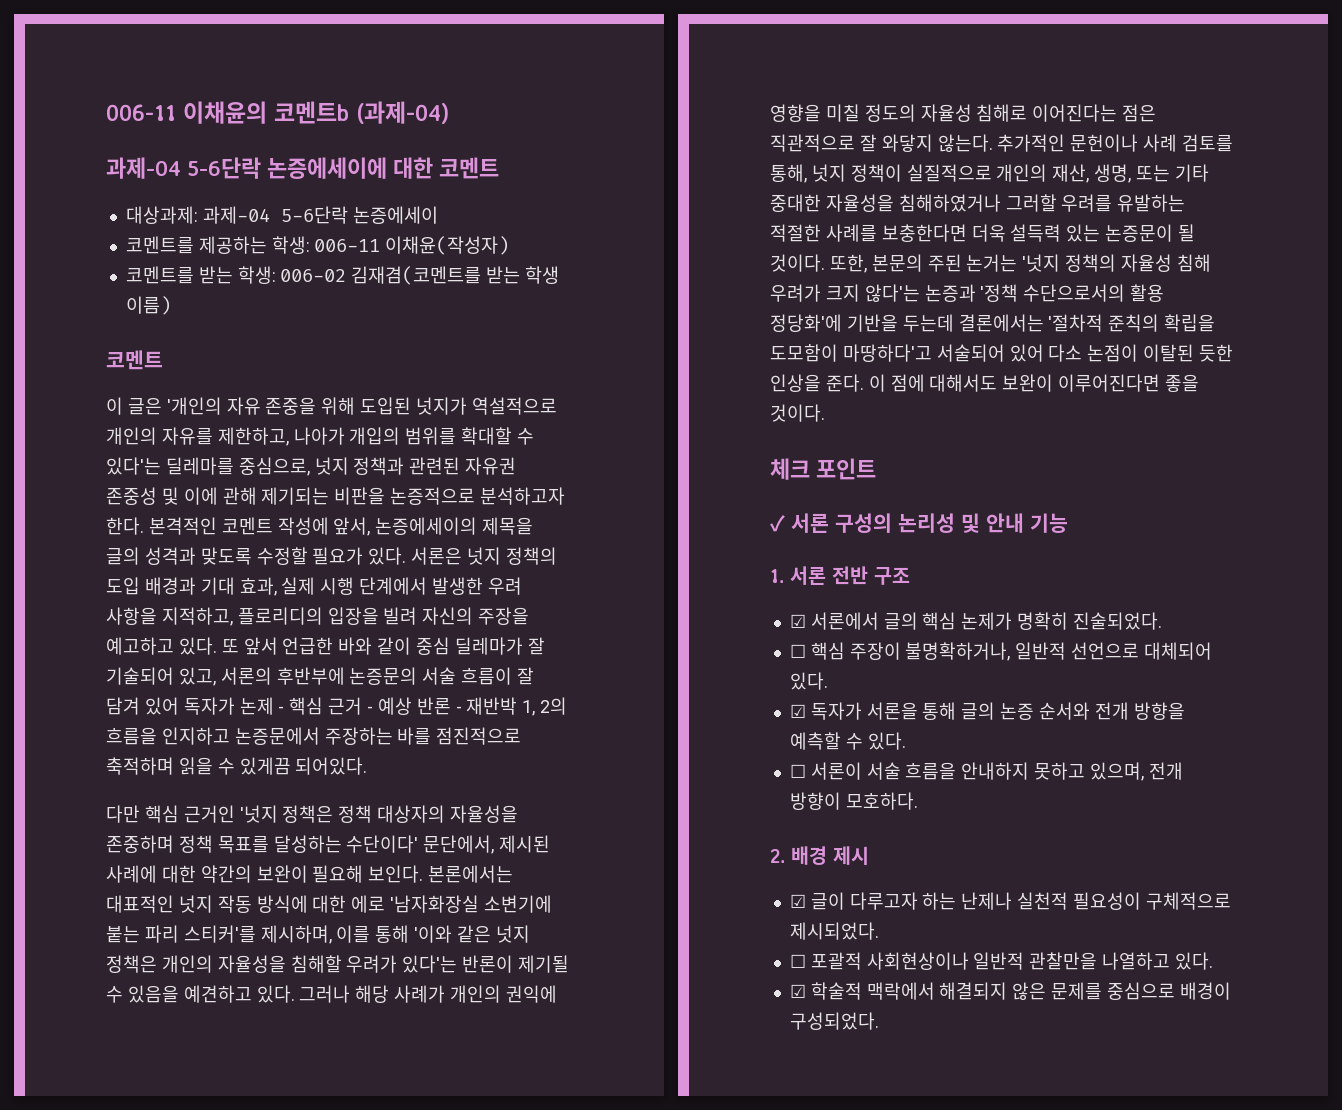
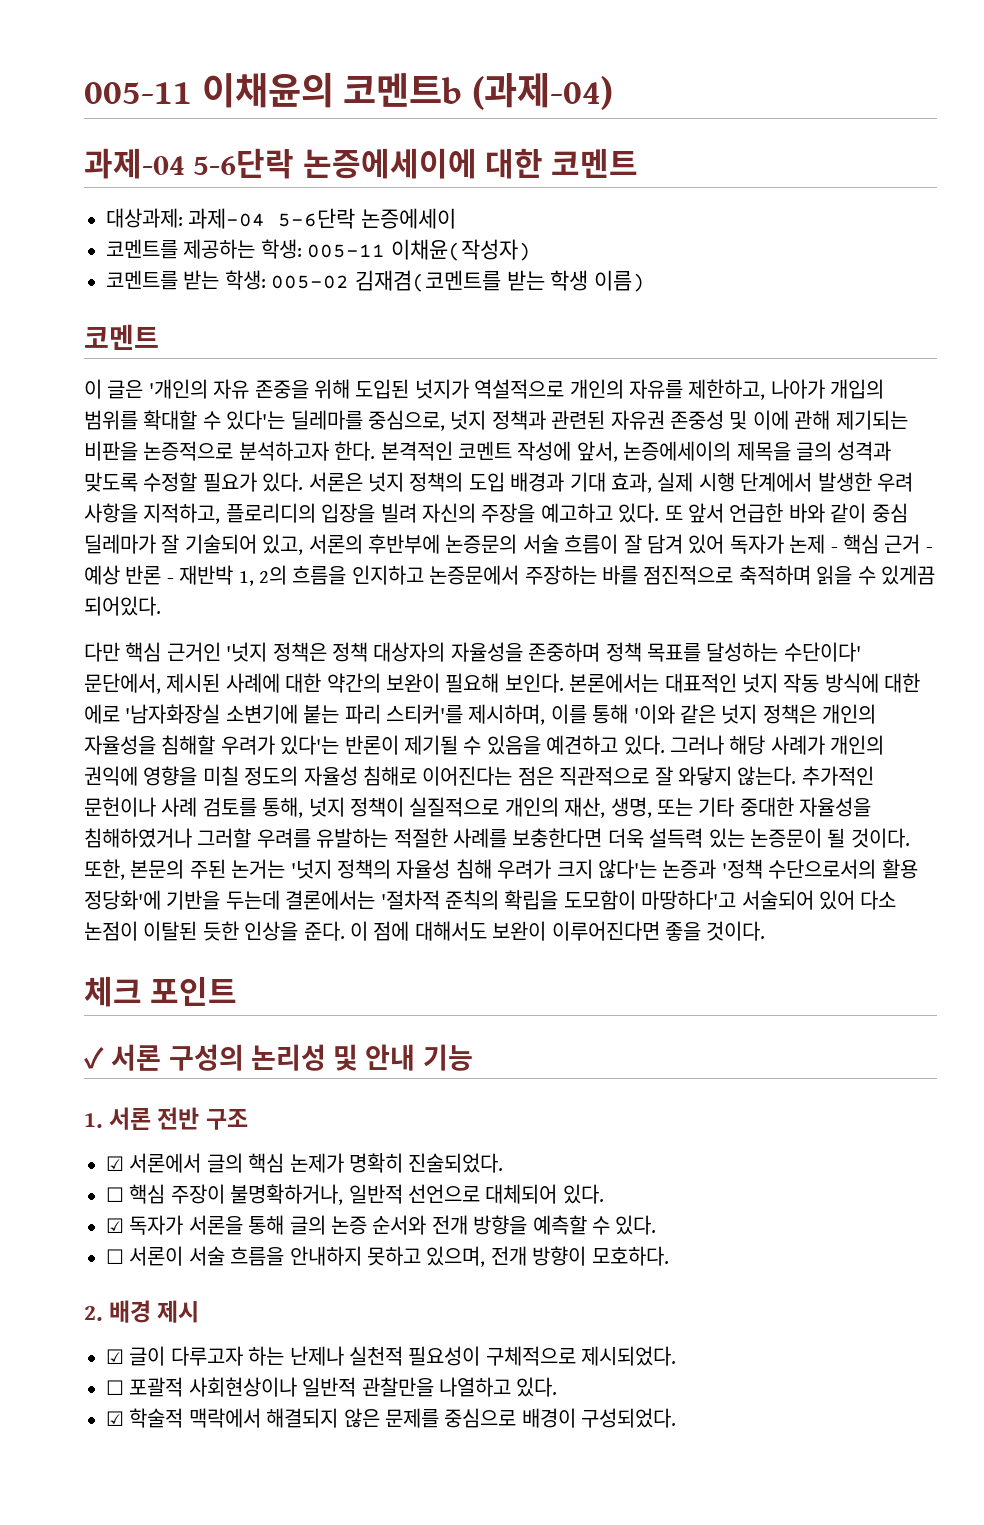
- 006-11 이채윤의 코멘트b (과제-04)
+ 005-11 이채윤의 코멘트b (과제-04)
- 코멘트를 제공하는 학생: 006-11 이채윤(작성자)
+ 코멘트를 제공하는 학생: 005-11 이채윤(작성자)
- 코멘트를 받는 학생: 006-02 김재겸(코멘트를 받는 학생 이름)
+ 코멘트를 받는 학생: 005-02 김재겸(코멘트를 받는 학생 이름)

